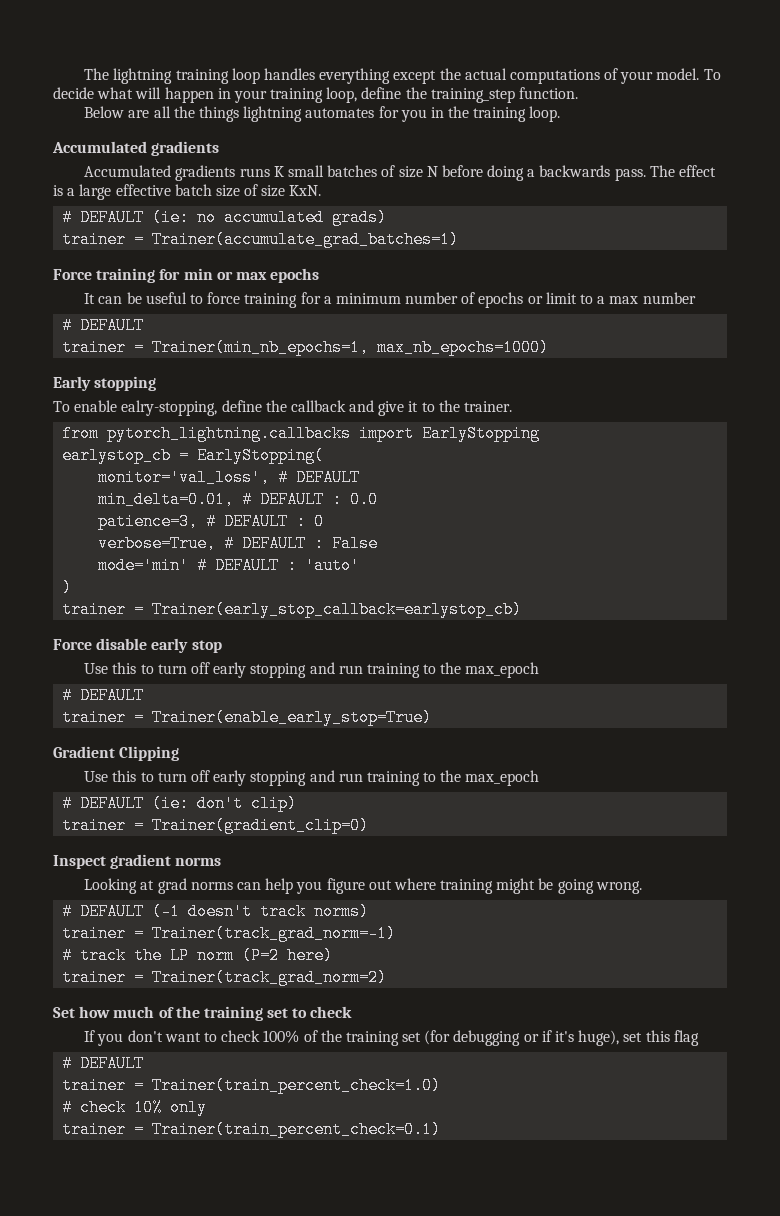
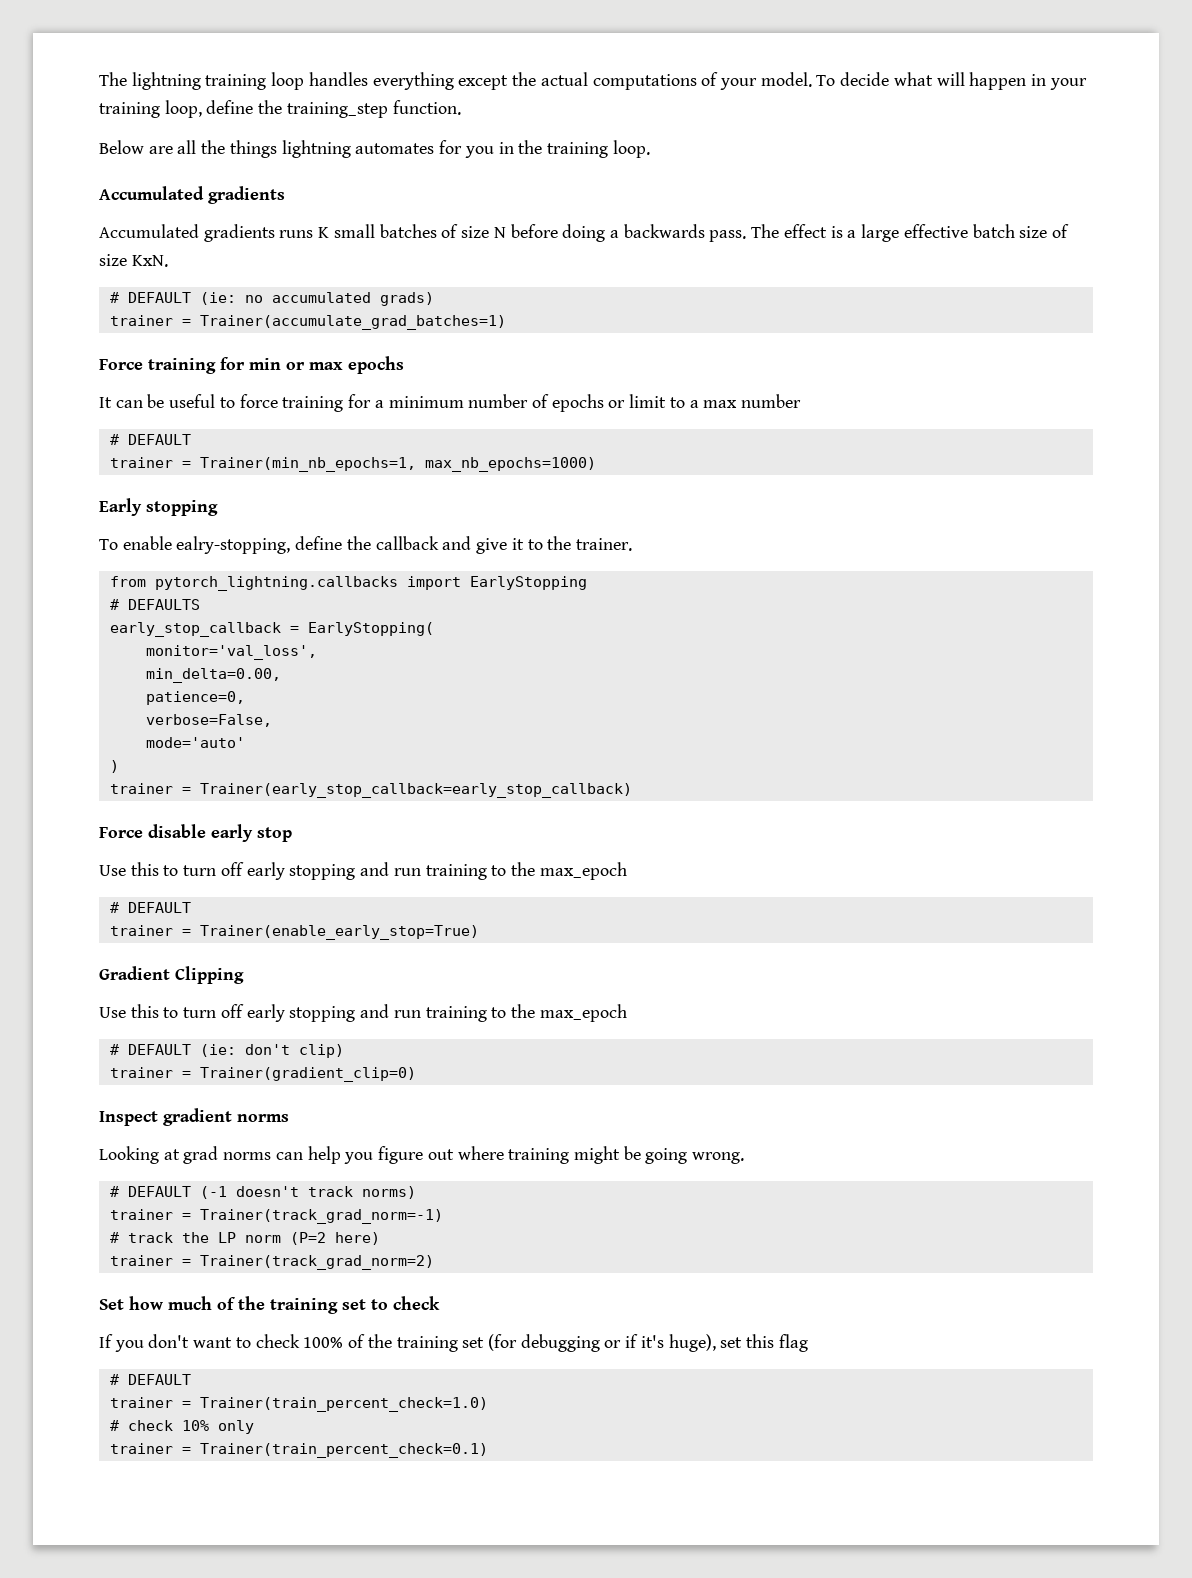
- earlystop_cb = EarlyStopping(
+ # DEFAULTS
+ early_stop_callback = EarlyStopping(
- monitor='val_loss', # DEFAULT
- min_delta=0.01, # DEFAULT : 0.0
- patience=3, # DEFAULT : 0
- verbose=True, # DEFAULT : False
- mode='min' # DEFAULT : 'auto'
+ monitor='val_loss',
+ min_delta=0.00,
+ patience=0,
+ verbose=False,
+ mode='auto'
- trainer = Trainer(early_stop_callback=earlystop_cb)
+ trainer = Trainer(early_stop_callback=early_stop_callback)

